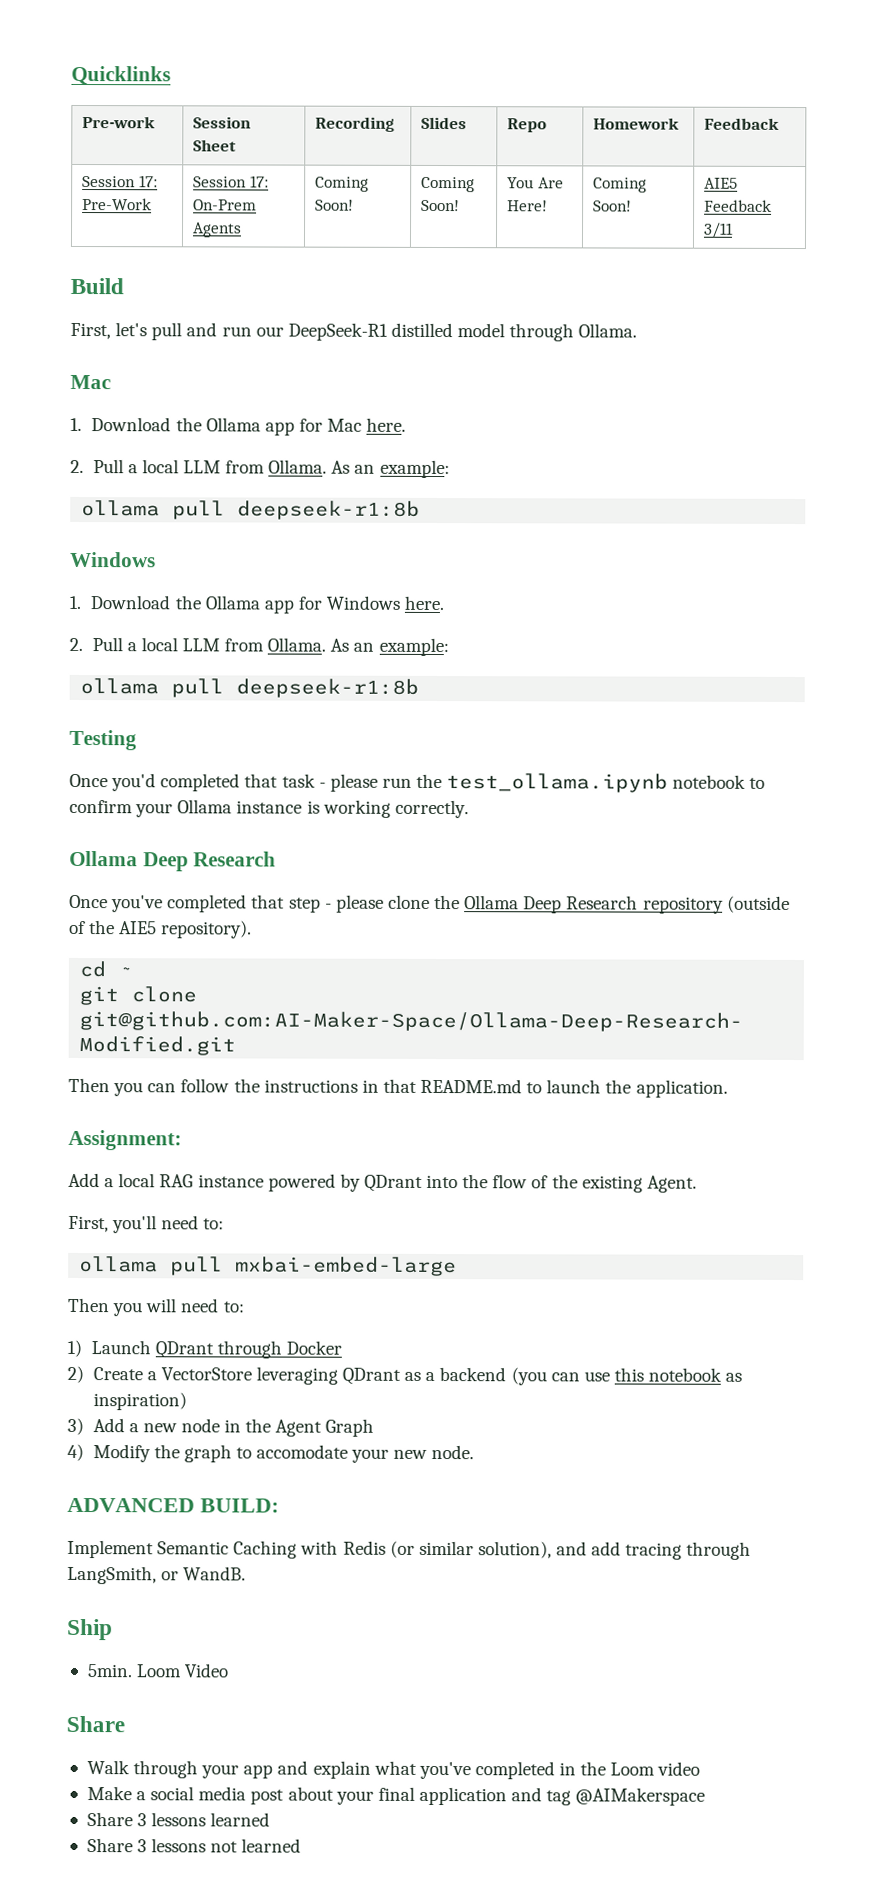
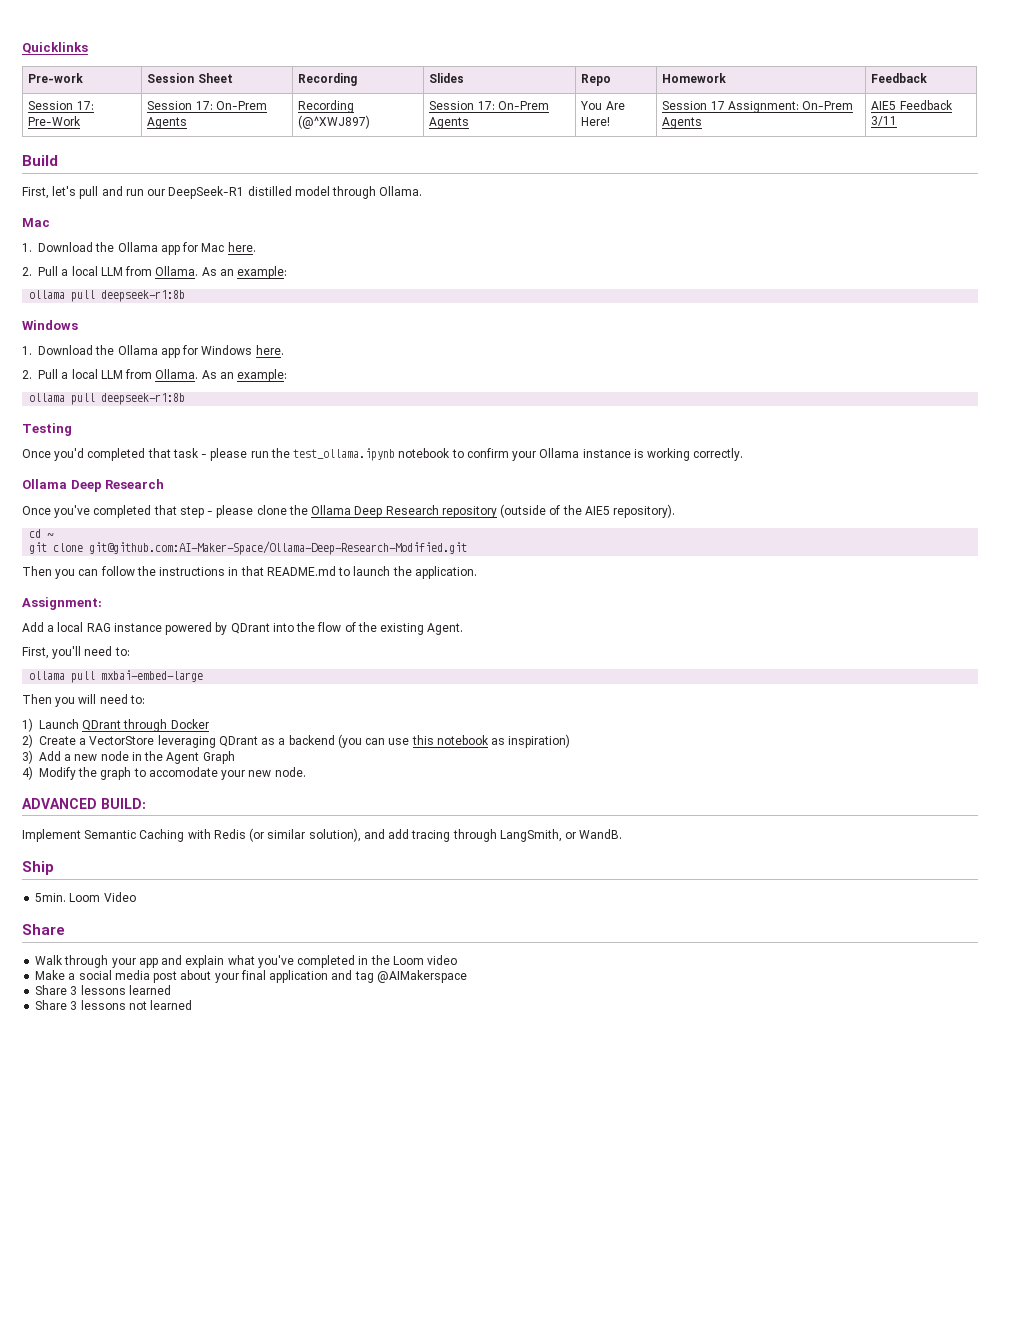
- Session 17: Pre-Work | Session 17: On-Prem Agents | Coming Soon! | Coming Soon! | You Are Here! | Coming Soon! | AIE5 Feedback 3/11
+ Session 17: Pre-Work | Session 17: On-Prem Agents | Recording (@^XWJ897) | Session 17: On-Prem Agents | You Are Here! | Session 17 Assignment: On-Prem Agents | AIE5 Feedback 3/11

